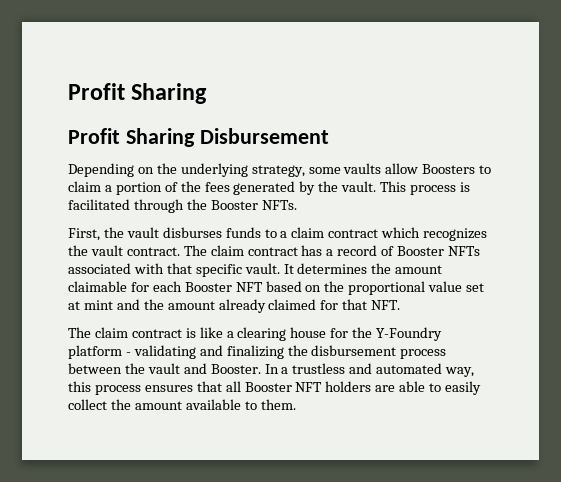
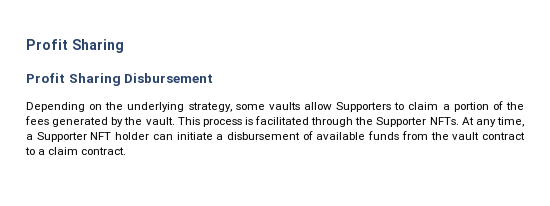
- Depending on the underlying strategy, some vaults allow Boosters to claim a portion of the fees generated by the vault.
+ Depending on the underlying strategy, some vaults allow Supporters to claim a portion of the fees generated by the vault.
- This process is facilitated through the Booster NFTs.
- First, the vault disburses funds to a claim contract which recognizes the vault contract. The claim contract has a record of Booster NFTs associated with that specific vault. It determines the amount claimable for each Booster NFT based on the proportional value set at mint and the amount already claimed for that NFT.
- The claim contract is like a clearing house for the Y-Foundry platform - validating and finalizing the disbursement process between the vault and Booster. In a trustless and automated way, this process ensures that all Booster NFT holders are able to easily collect the amount available to them.
+ This process is facilitated through the Supporter NFTs. At any time, a Supporter NFT holder can initiate a disbursement of available funds from the vault contract to a claim contract.

